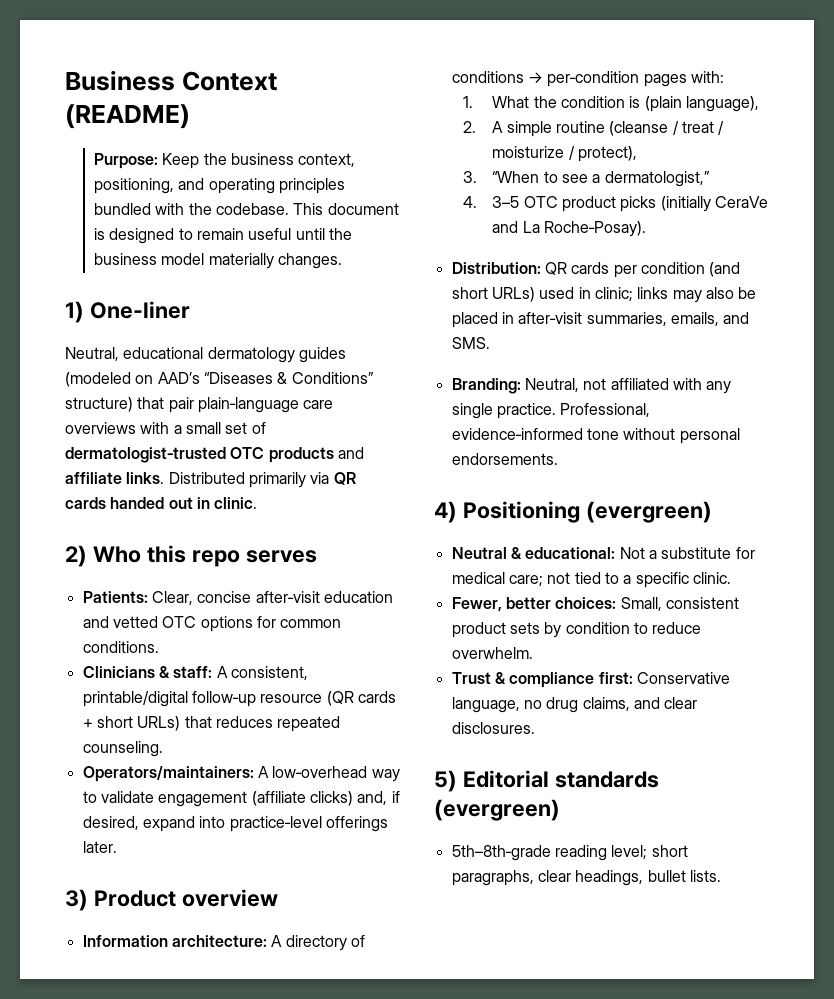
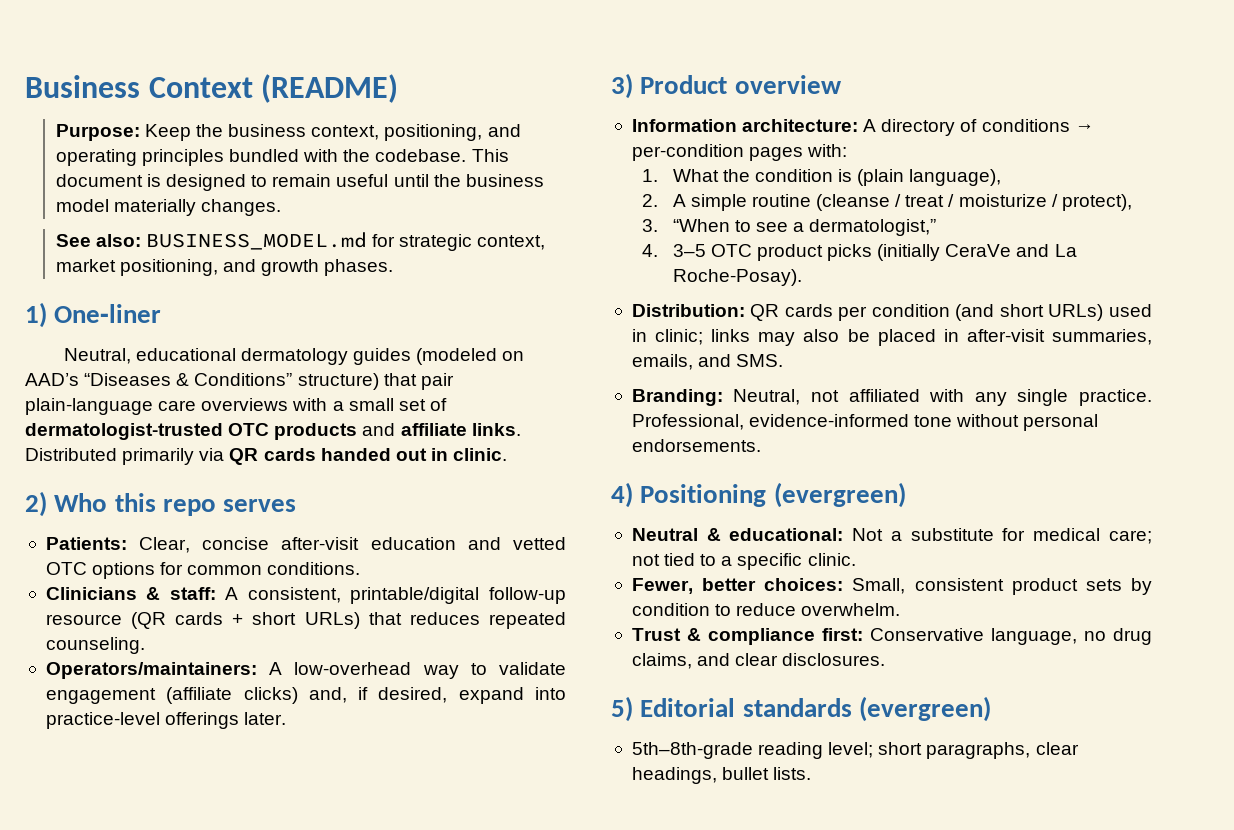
+ See also: BUSINESS_MODEL.md for strategic context, market positioning, and growth phases.

